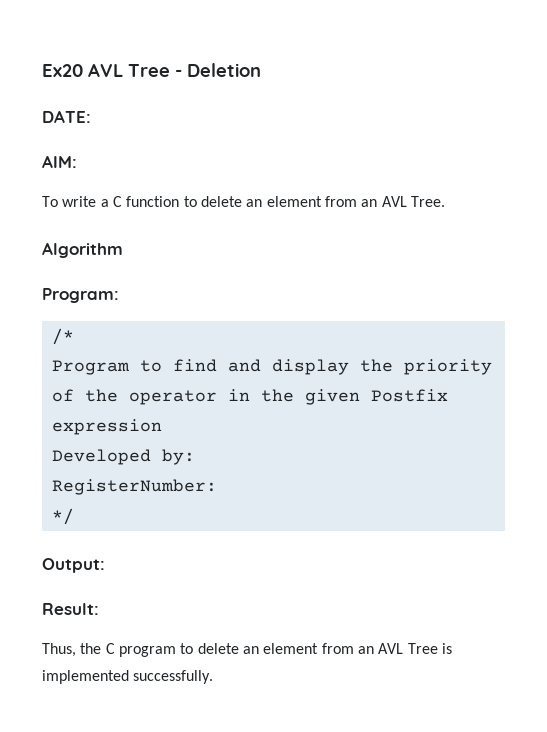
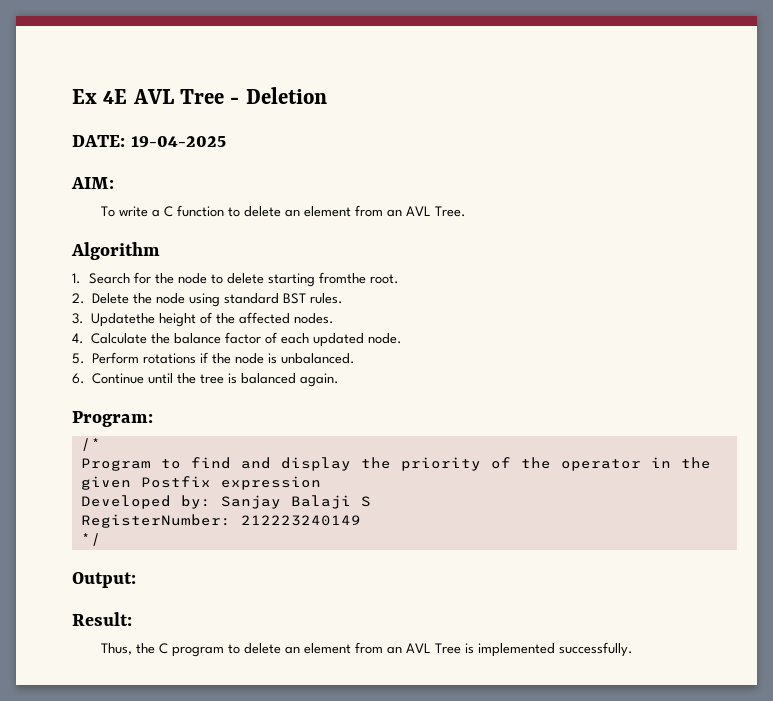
- Ex20 AVL Tree - Deletion
+ Ex 4E AVL Tree - Deletion
- DATE:
+ DATE: 19-04-2025
+ 1. Search for the node to delete starting fromthe root.
+ 2. Delete the node using standard BST rules.
+ 3. Updatethe height of the affected nodes.
+ 4. Calculate the balance factor of each updated node.
+ 5. Perform rotations if the node is unbalanced.
+ 6. Continue until the tree is balanced again.
- Developed by:
+ Developed by: Sanjay Balaji S
- RegisterNumber:
+ RegisterNumber: 212223240149

